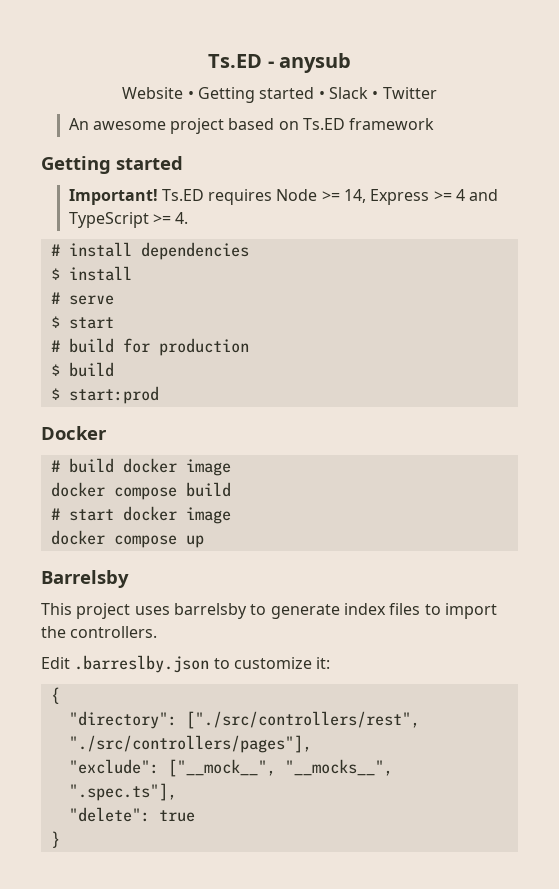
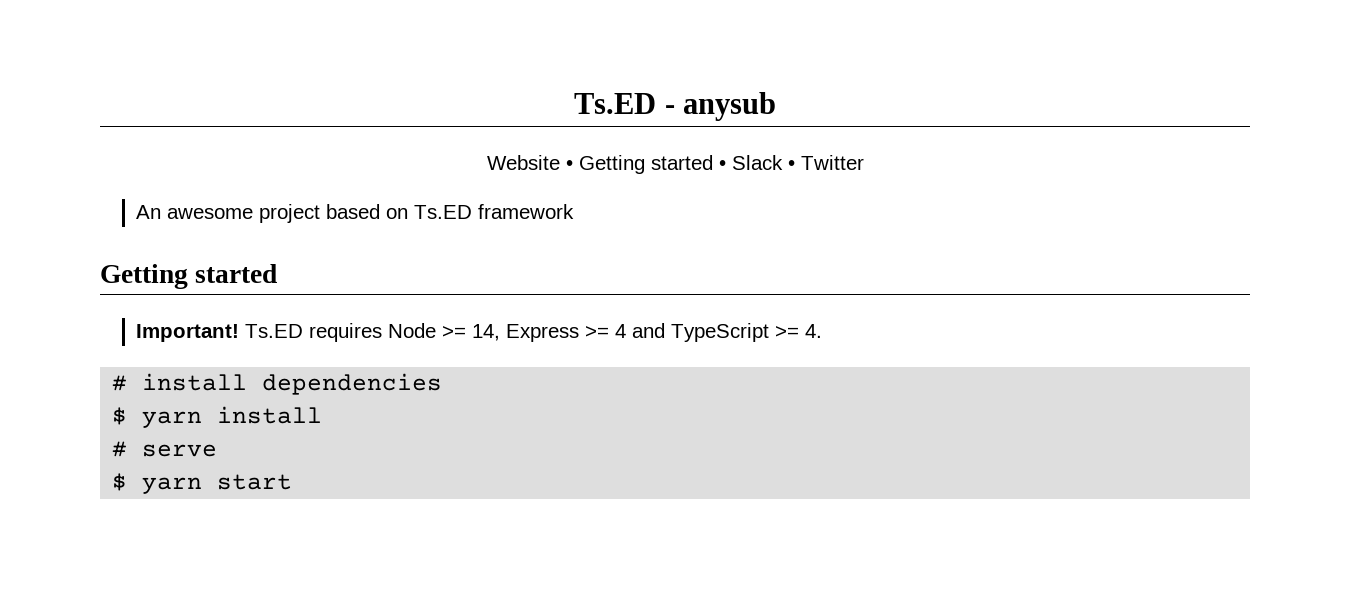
- $ install
+ $ yarn install
- $ start
- # build for production
- $ build
- $ start:prod
- Docker
- # build docker image
- docker compose build
- # start docker image
- docker compose up
- Barrelsby
- This project uses barrelsby to generate index files to import the controllers.
- Edit .barreslby.json to customize it:
- {
- "directory": ["./src/controllers/rest", "./src/controllers/pages"],
- "exclude": ["__mock__", "__mocks__", ".spec.ts"],
- "delete": true
- }
+ $ yarn start

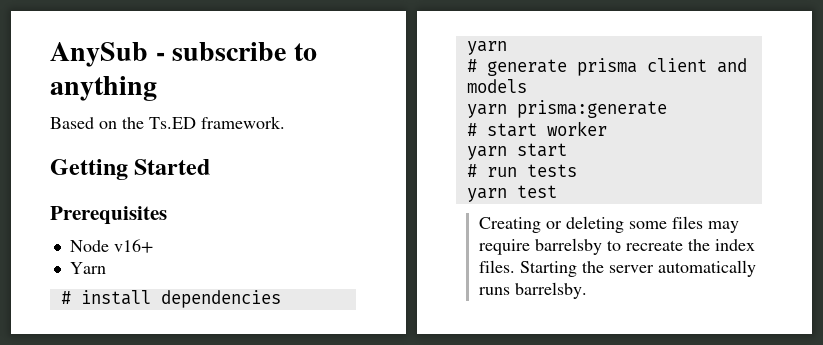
- Ts.ED - anysub
- Website • Getting started • Slack • Twitter
- An awesome project based on Ts.ED framework
- Getting started
- Important! Ts.ED requires Node >= 14, Express >= 4 and TypeScript >= 4.
+ AnySub - subscribe to anything
+ Based on the Ts.ED framework.
+ Getting Started
+ Prerequisites
+ Node v16+
+ Yarn
  # install dependencies
- $ yarn install
- # serve
- $ yarn start
+ yarn
+ # generate prisma client and models
+ yarn prisma:generate
+ # start worker
+ yarn start
+ # run tests
+ yarn test
+ Creating or deleting some files may require barrelsby to recreate the index files. Starting the server automatically runs barrelsby.

